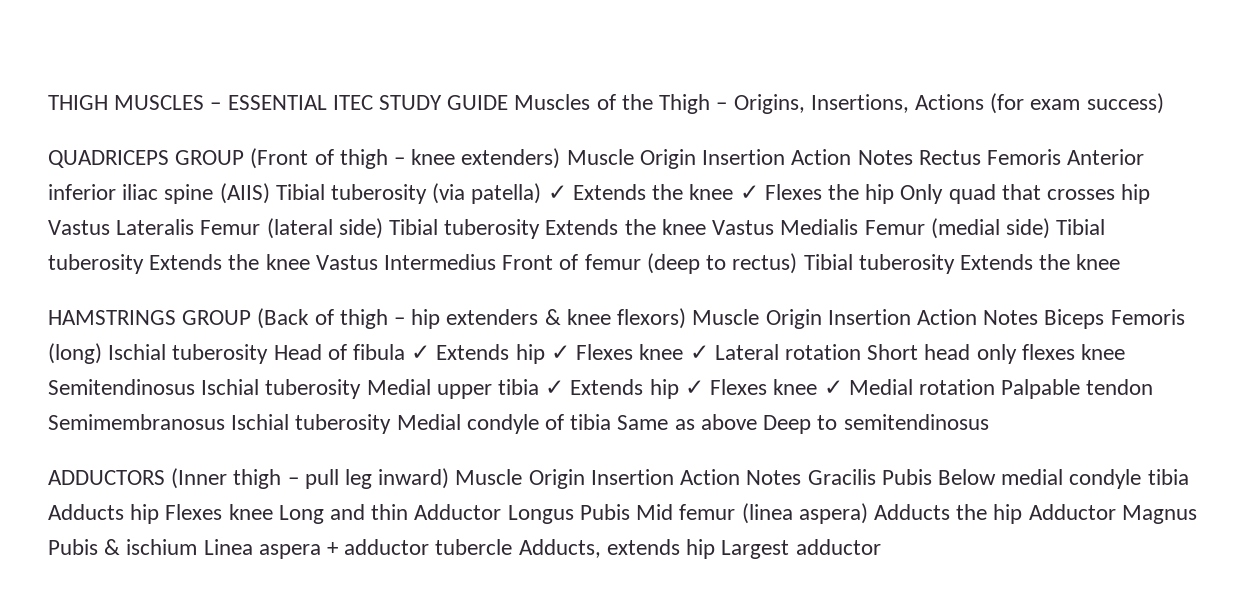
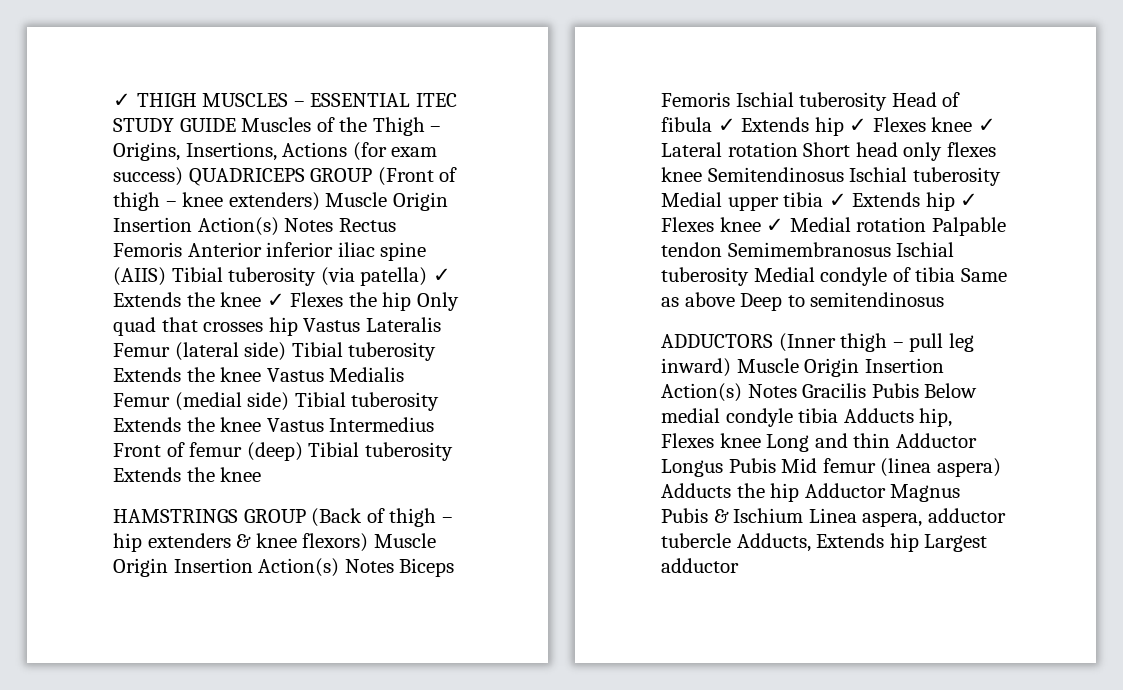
- THIGH MUSCLES – ESSENTIAL ITEC STUDY GUIDE Muscles of the Thigh – Origins, Insertions, Actions (for exam success)
- QUADRICEPS GROUP (Front of thigh – knee extenders) Muscle Origin Insertion Action Notes Rectus Femoris Anterior inferior iliac spine (AIIS) Tibial tuberosity (via patella) ✓ Extends the knee ✓ Flexes the hip Only quad that crosses hip Vastus Lateralis Femur (lateral side) Tibial tuberosity Extends the knee Vastus Medialis Femur (medial side) Tibial tuberosity Extends the knee Vastus Intermedius Front of femur (deep to rectus) Tibial tuberosity Extends the knee
+ ✓ THIGH MUSCLES – ESSENTIAL ITEC STUDY GUIDE Muscles of the Thigh – Origins, Insertions, Actions (for exam success) QUADRICEPS GROUP (Front of thigh – knee extenders) Muscle Origin Insertion Action(s) Notes Rectus Femoris Anterior inferior iliac spine (AIIS) Tibial tuberosity (via patella) ✓ Extends the knee ✓ Flexes the hip Only quad that crosses hip Vastus Lateralis Femur (lateral side) Tibial tuberosity Extends the knee Vastus Medialis Femur (medial side) Tibial tuberosity Extends the knee Vastus Intermedius Front of femur (deep) Tibial tuberosity Extends the knee
- HAMSTRINGS GROUP (Back of thigh – hip extenders & knee flexors) Muscle Origin Insertion Action Notes Biceps Femoris (long) Ischial tuberosity Head of fibula ✓ Extends hip ✓ Flexes knee ✓ Lateral rotation Short head only flexes knee Semitendinosus Ischial tuberosity Medial upper tibia ✓ Extends hip ✓ Flexes knee ✓ Medial rotation Palpable tendon Semimembranosus Ischial tuberosity Medial condyle of tibia Same as above Deep to semitendinosus
+ HAMSTRINGS GROUP (Back of thigh – hip extenders & knee flexors) Muscle Origin Insertion Action(s) Notes Biceps Femoris Ischial tuberosity Head of fibula ✓ Extends hip ✓ Flexes knee ✓ Lateral rotation Short head only flexes knee Semitendinosus Ischial tuberosity Medial upper tibia ✓ Extends hip ✓ Flexes knee ✓ Medial rotation Palpable tendon Semimembranosus Ischial tuberosity Medial condyle of tibia Same as above Deep to semitendinosus
- ADDUCTORS (Inner thigh – pull leg inward) Muscle Origin Insertion Action Notes Gracilis Pubis Below medial condyle tibia Adducts hip Flexes knee Long and thin Adductor Longus Pubis Mid femur (linea aspera) Adducts the hip Adductor Magnus Pubis & ischium Linea aspera + adductor tubercle Adducts, extends hip Largest adductor
+ ADDUCTORS (Inner thigh – pull leg inward) Muscle Origin Insertion Action(s) Notes Gracilis Pubis Below medial condyle tibia Adducts hip, Flexes knee Long and thin Adductor Longus Pubis Mid femur (linea aspera) Adducts the hip Adductor Magnus Pubis & Ischium Linea aspera, adductor tubercle Adducts, Extends hip Largest adductor

